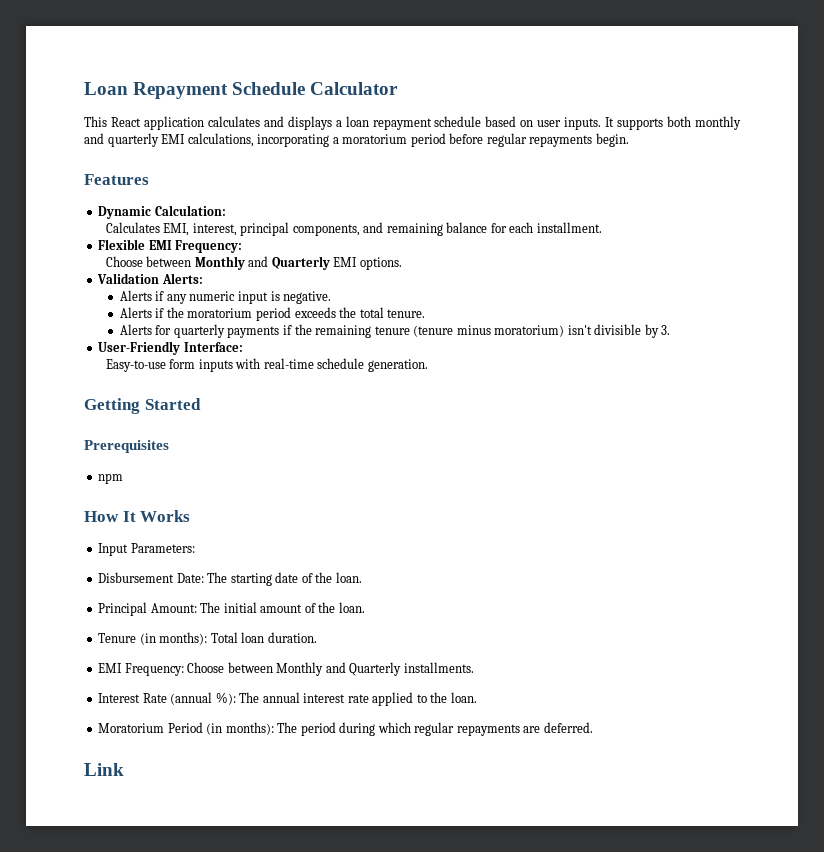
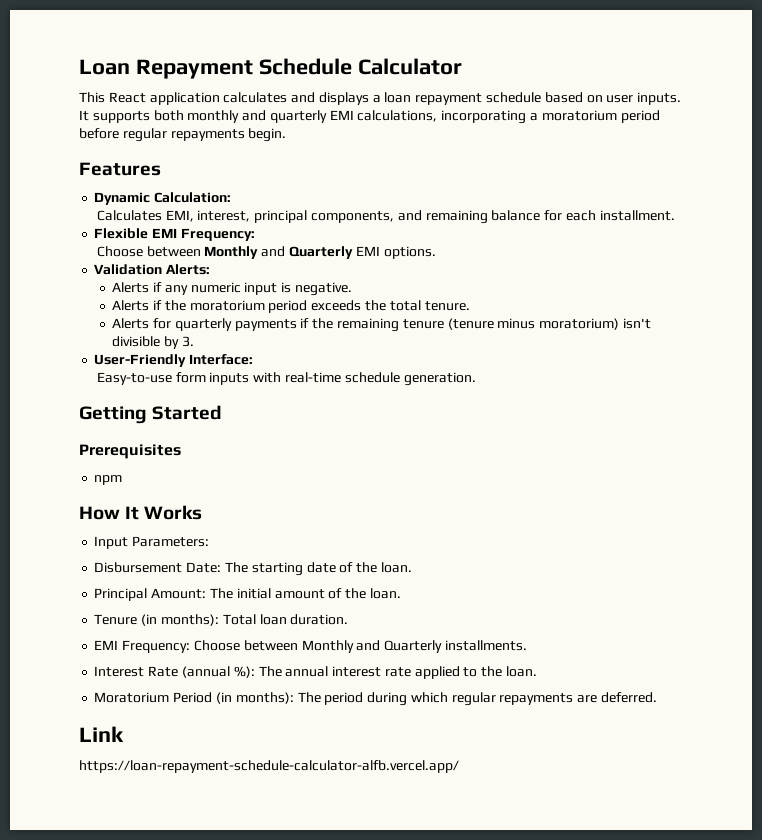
+ https://loan-repayment-schedule-calculator-alfb.vercel.app/

